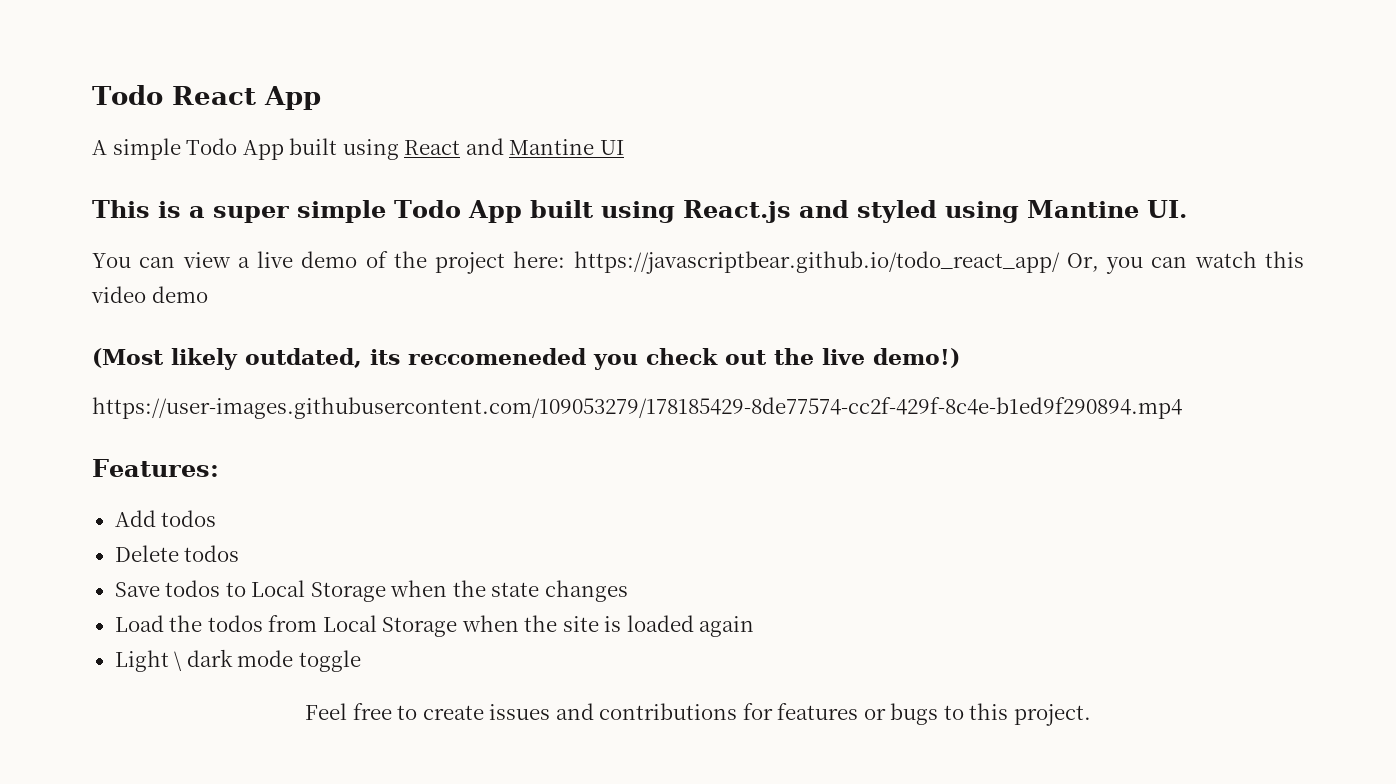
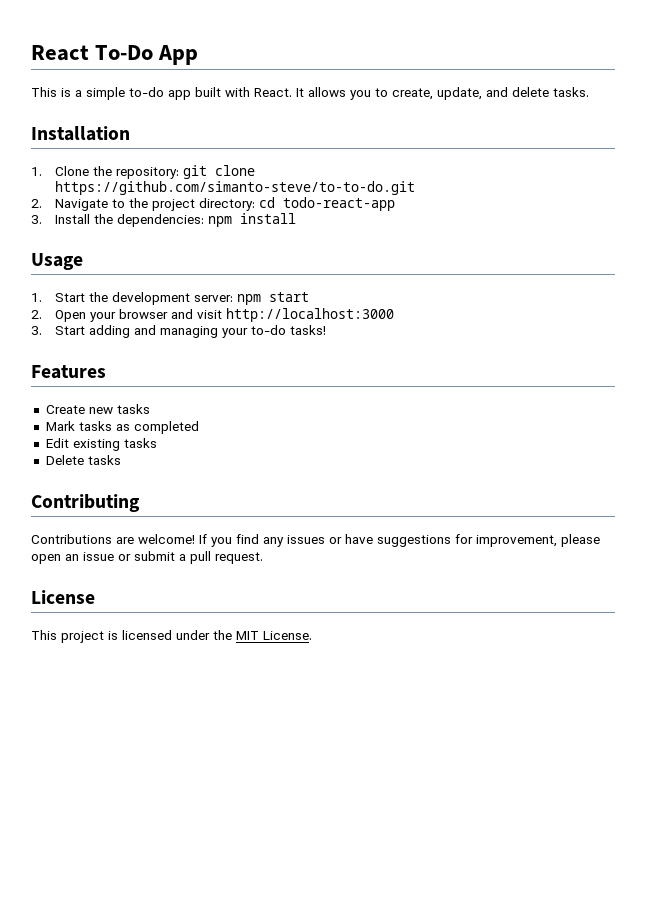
- Todo React App
+ React To-Do App
- A simple Todo App built using React and Mantine UI
- This is a super simple Todo App built using React.js and styled using Mantine UI.
- You can view a live demo of the project here: https://javascriptbear.github.io/todo_react_app/ Or, you can watch this video demo
- (Most likely outdated, its reccomeneded you check out the live demo!)
- https://user-images.githubusercontent.com/109053279/178185429-8de77574-cc2f-429f-8c4e-b1ed9f290894.mp4
- Features:
- Add todos
- Delete todos
- Save todos to Local Storage when the state changes
- Load the todos from Local Storage when the site is loaded again
- Light \ dark mode toggle
- Feel free to create issues and contributions for features or bugs to this project.
+ This is a simple to-do app built with React. It allows you to create, update, and delete tasks.
+ Installation
+ 1. Clone the repository: git clone https://github.com/simanto-steve/to-to-do.git
+ 2. Navigate to the project directory: cd todo-react-app
+ 3. Install the dependencies: npm install
+ Usage
+ 1. Start the development server: npm start
+ 2. Open your browser and visit http://localhost:3000
+ 3. Start adding and managing your to-do tasks!
+ Features
+ Create new tasks
+ Mark tasks as completed
+ Edit existing tasks
+ Delete tasks
+ Contributing
+ Contributions are welcome! If you find any issues or have suggestions for improvement, please open an issue or submit a pull request.
+ License
+ This project is licensed under the MIT License.

